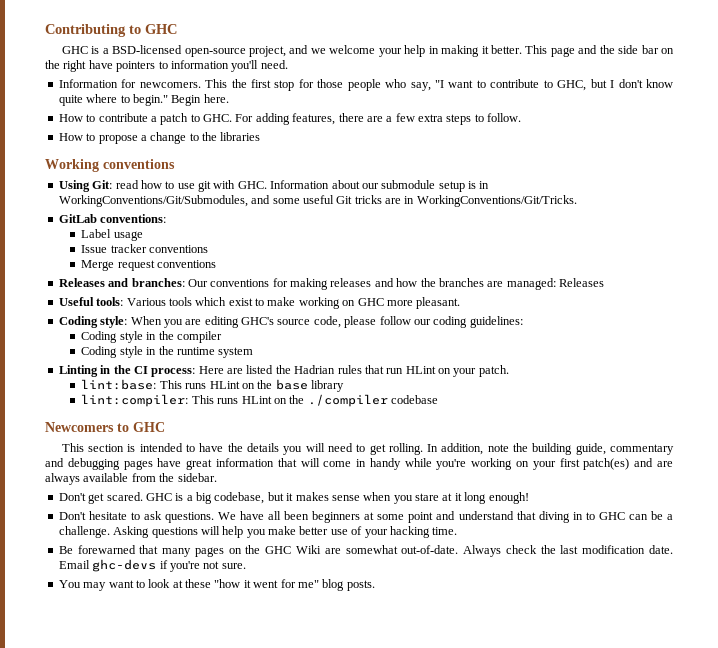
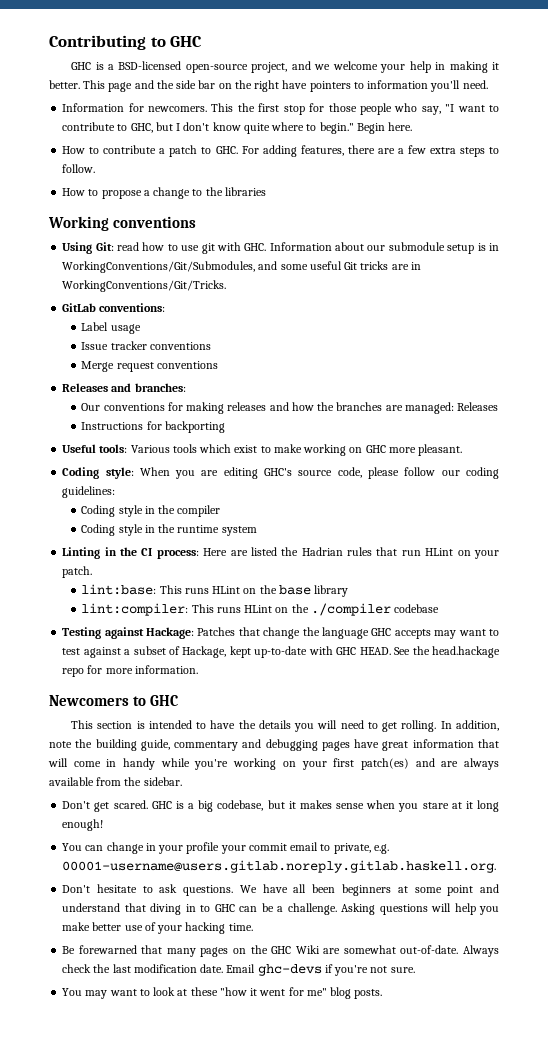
- Releases and branches: Our conventions for making releases and how the branches are managed: Releases
+ Releases and branches:
+ Our conventions for making releases and how the branches are managed: Releases
+ Instructions for backporting
+ Testing against Hackage: Patches that change the language GHC accepts may want to test against a subset of Hackage, kept up-to-date with GHC HEAD. See the head.hackage repo for more information.
+ You can change in your profile your commit email to private, e.g. 00001-username@users.gitlab.noreply.gitlab.haskell.org.

